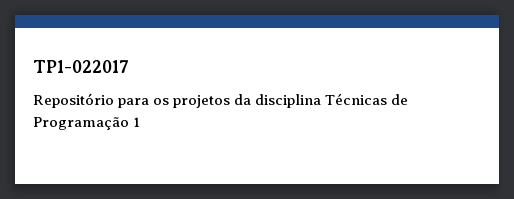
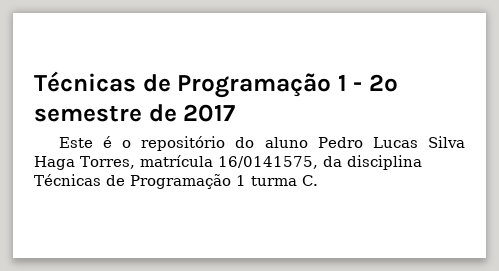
- TP1-022017
- Repositório para os projetos da disciplina Técnicas de Programação 1
+ Técnicas de Programação 1 - 2º semestre de 2017
+ Este é o repositório do aluno Pedro Lucas Silva Haga Torres, matrícula 16/0141575, da disciplina Técnicas de Programação 1 turma C.

